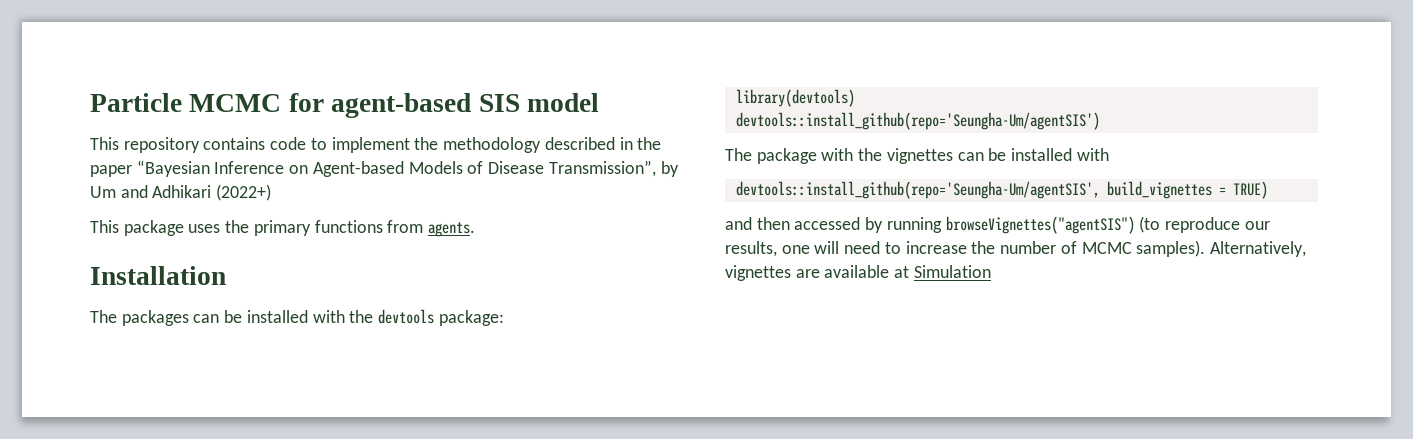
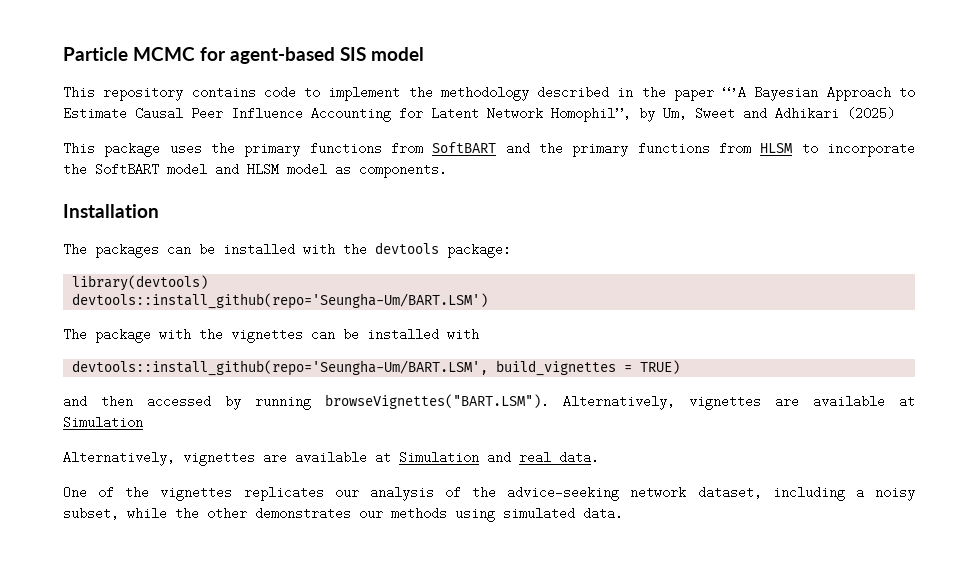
- This repository contains code to implement the methodology described in the paper “Bayesian Inference on Agent-based Models of Disease Transmission”, by Um and Adhikari (2022+)
+ This repository contains code to implement the methodology described in the paper “’A Bayesian Approach to Estimate Causal Peer Influence Accounting for Latent Network Homophil”, by Um, Sweet and Adhikari (2025)
- This package uses the primary functions from agents.
+ This package uses the primary functions from SoftBART and the primary functions from HLSM to incorporate the SoftBART model and HLSM model as components.
- devtools::install_github(repo='Seungha-Um/agentSIS')
+ devtools::install_github(repo='Seungha-Um/BART.LSM')
- devtools::install_github(repo='Seungha-Um/agentSIS', build_vignettes = TRUE)
+ devtools::install_github(repo='Seungha-Um/BART.LSM', build_vignettes = TRUE)
- and then accessed by running browseVignettes("agentSIS") (to reproduce our results, one will need to increase the number of MCMC samples). Alternatively, vignettes are available at Simulation
+ and then accessed by running browseVignettes("BART.LSM"). Alternatively, vignettes are available at Simulation
+ Alternatively, vignettes are available at Simulation and real data.
+ One of the vignettes replicates our analysis of the advice-seeking network dataset, including a noisy subset, while the other demonstrates our methods using simulated data.

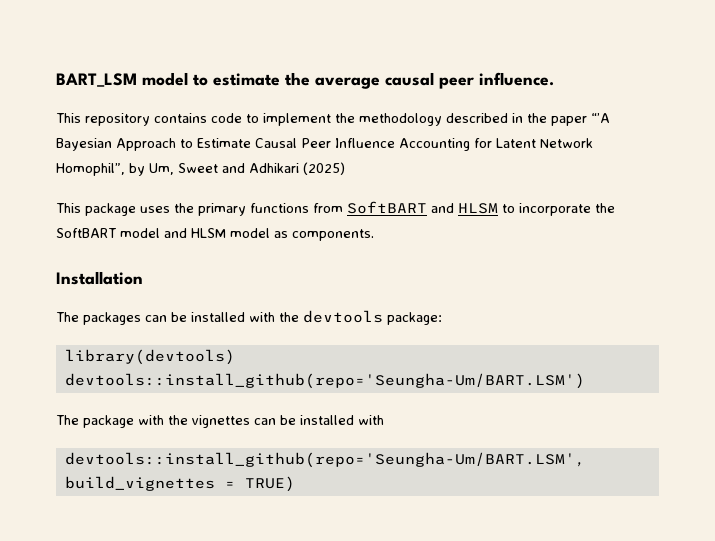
- Particle MCMC for agent-based SIS model
+ BART_LSM model to estimate the average causal peer influence.
- This package uses the primary functions from SoftBART and the primary functions from HLSM to incorporate the SoftBART model and HLSM model as components.
+ This package uses the primary functions from SoftBART and HLSM to incorporate the SoftBART model and HLSM model as components.
- and then accessed by running browseVignettes("BART.LSM"). Alternatively, vignettes are available at Simulation
- Alternatively, vignettes are available at Simulation and real data.
- One of the vignettes replicates our analysis of the advice-seeking network dataset, including a noisy subset, while the other demonstrates our methods using simulated data.

